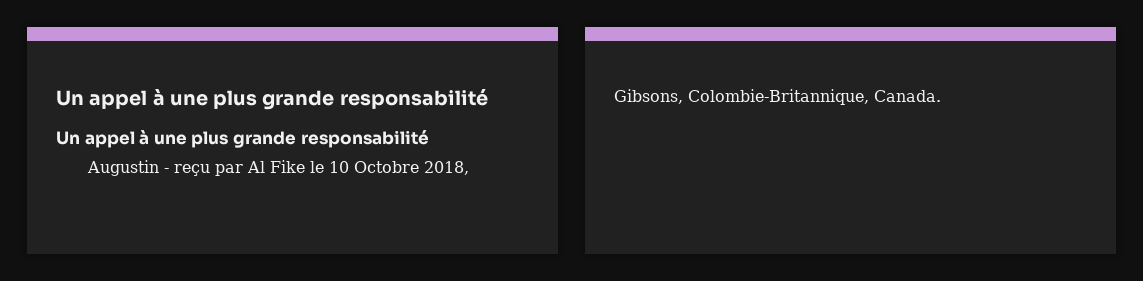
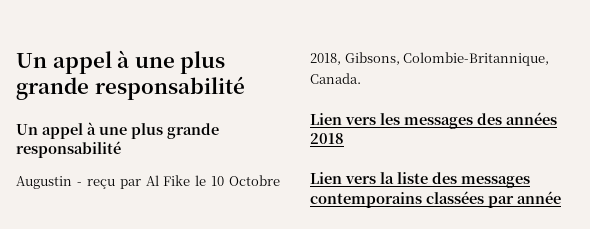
+ Lien vers les messages des années 2018
+ Lien vers la liste des messages contemporains classées par année

